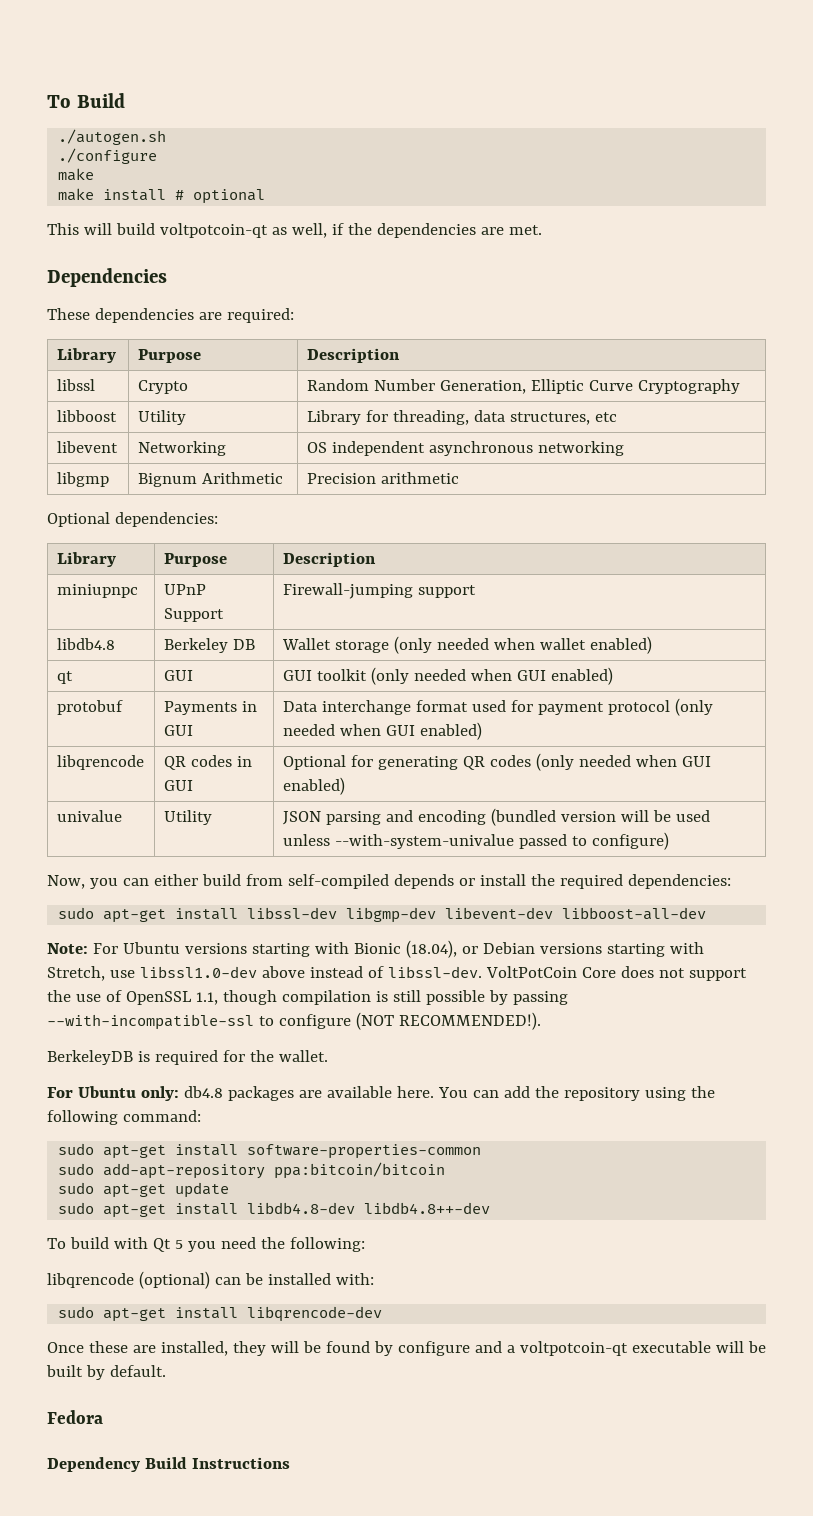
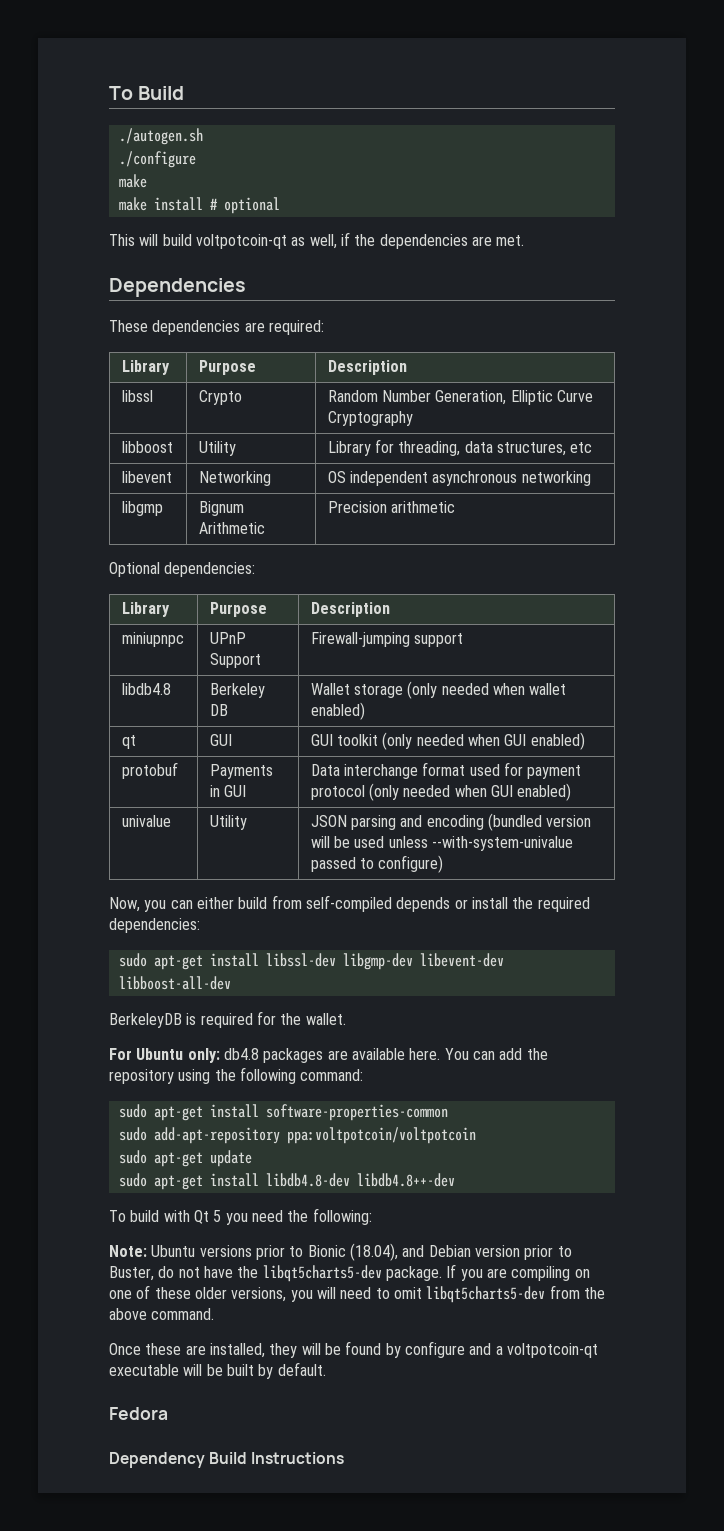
- libqrencode | QR codes in GUI | Optional for generating QR codes (only needed when GUI enabled)
- Note: For Ubuntu versions starting with Bionic (18.04), or Debian versions starting with Stretch, use libssl1.0-dev above instead of libssl-dev. VoltPotCoin Core does not support the use of OpenSSL 1.1, though compilation is still possible by passing --with-incompatible-ssl to configure (NOT RECOMMENDED!).
- sudo add-apt-repository ppa:bitcoin/bitcoin
+ sudo add-apt-repository ppa:voltpotcoin/voltpotcoin
- libqrencode (optional) can be installed with:
- sudo apt-get install libqrencode-dev
+ Note: Ubuntu versions prior to Bionic (18.04), and Debian version prior to Buster, do not have the libqt5charts5-dev package. If you are compiling on one of these older versions, you will need to omit libqt5charts5-dev from the above command.

